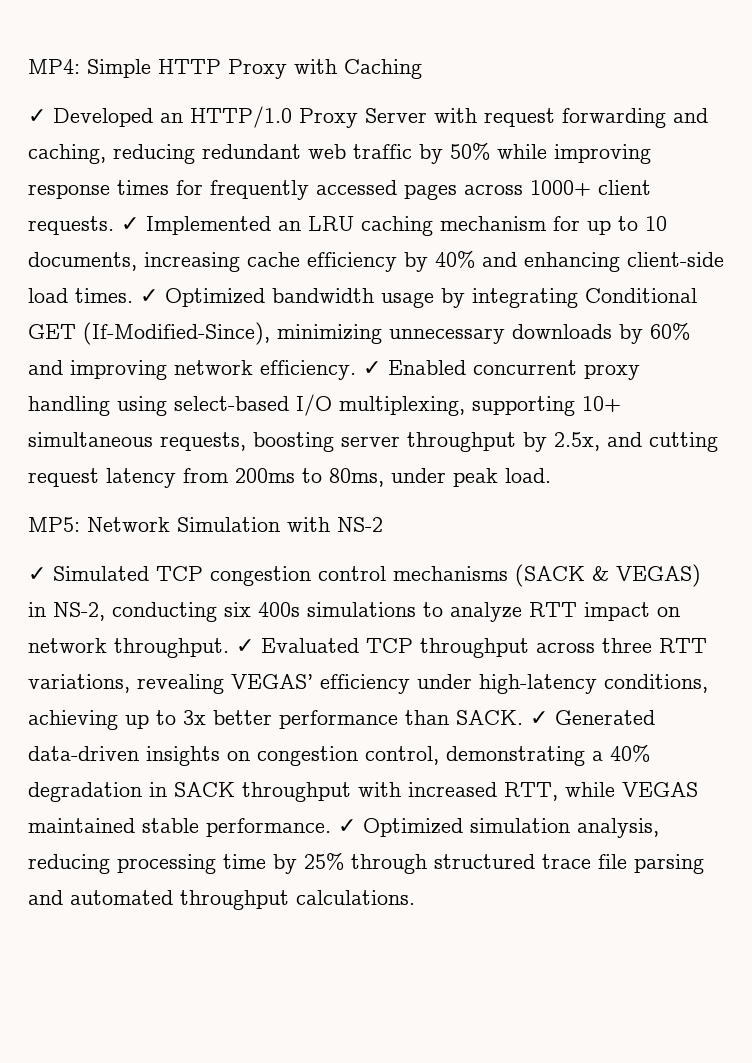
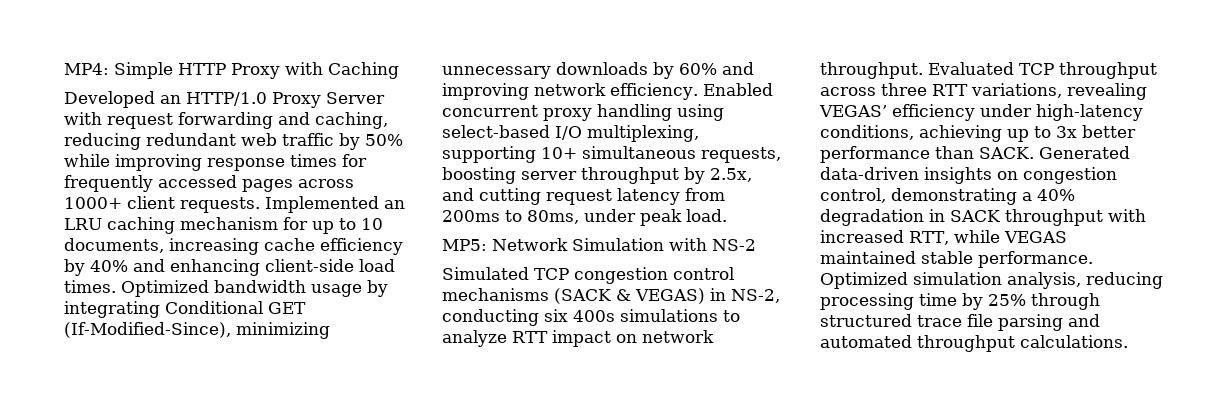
- ✓ Developed an HTTP/1.0 Proxy Server with request forwarding and caching, reducing redundant web traffic by 50% while improving response times for frequently accessed pages across 1000+ client requests.
+ Developed an HTTP/1.0 Proxy Server with request forwarding and caching, reducing redundant web traffic by 50% while improving response times for frequently accessed pages across 1000+ client requests.
- ✓ Implemented an LRU caching mechanism for up to 10 documents, increasing cache efficiency by 40% and enhancing client-side load times.
+ Implemented an LRU caching mechanism for up to 10 documents, increasing cache efficiency by 40% and enhancing client-side load times.
- ✓ Optimized bandwidth usage by integrating Conditional GET (If-Modified-Since), minimizing unnecessary downloads by 60% and improving network efficiency.
+ Optimized bandwidth usage by integrating Conditional GET (If-Modified-Since), minimizing unnecessary downloads by 60% and improving network efficiency.
- ✓ Enabled concurrent proxy handling using select-based I/O multiplexing, supporting 10+ simultaneous requests, boosting server throughput by 2.5x, and cutting request latency from 200ms to 80ms, under peak load.
+ Enabled concurrent proxy handling using select-based I/O multiplexing, supporting 10+ simultaneous requests, boosting server throughput by 2.5x, and cutting request latency from 200ms to 80ms, under peak load.
- ✓ Simulated TCP congestion control mechanisms (SACK & VEGAS) in NS-2, conducting six 400s simulations to analyze RTT impact on network throughput.
+ Simulated TCP congestion control mechanisms (SACK & VEGAS) in NS-2, conducting six 400s simulations to analyze RTT impact on network throughput.
- ✓ Evaluated TCP throughput across three RTT variations, revealing VEGAS’ efficiency under high-latency conditions, achieving up to 3x better performance than SACK.
+ Evaluated TCP throughput across three RTT variations, revealing VEGAS’ efficiency under high-latency conditions, achieving up to 3x better performance than SACK.
- ✓ Generated data-driven insights on congestion control, demonstrating a 40% degradation in SACK throughput with increased RTT, while VEGAS maintained stable performance.
+ Generated data-driven insights on congestion control, demonstrating a 40% degradation in SACK throughput with increased RTT, while VEGAS maintained stable performance.
- ✓ Optimized simulation analysis, reducing processing time by 25% through structured trace file parsing and automated throughput calculations.
+ Optimized simulation analysis, reducing processing time by 25% through structured trace file parsing and automated throughput calculations.

